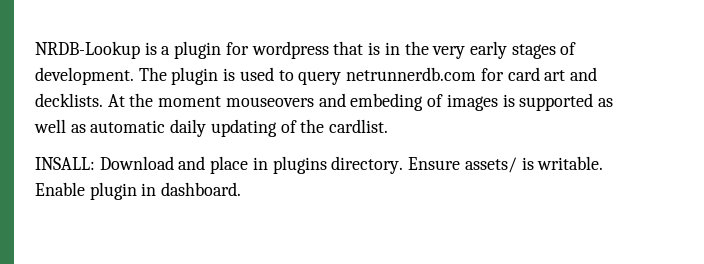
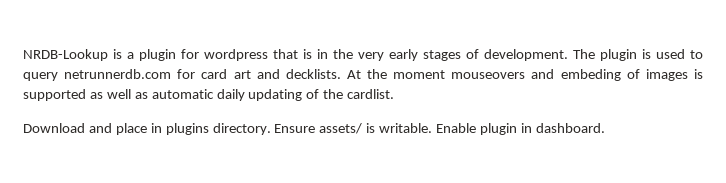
- INSALL: Download and place in plugins directory.
+ Download and place in plugins directory.

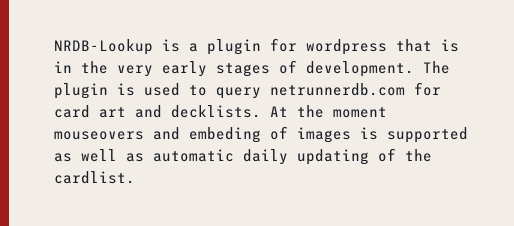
- Download and place in plugins directory. Ensure assets/ is writable. Enable plugin in dashboard.

